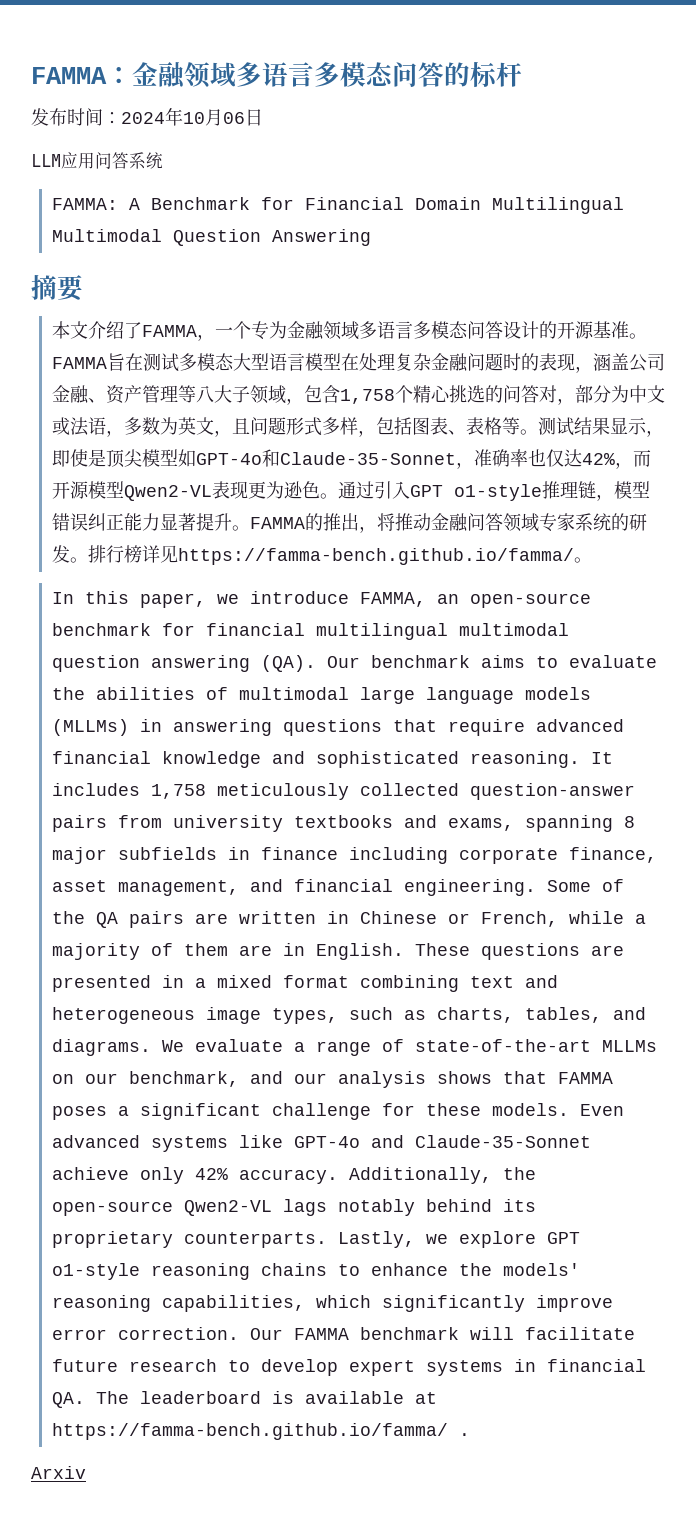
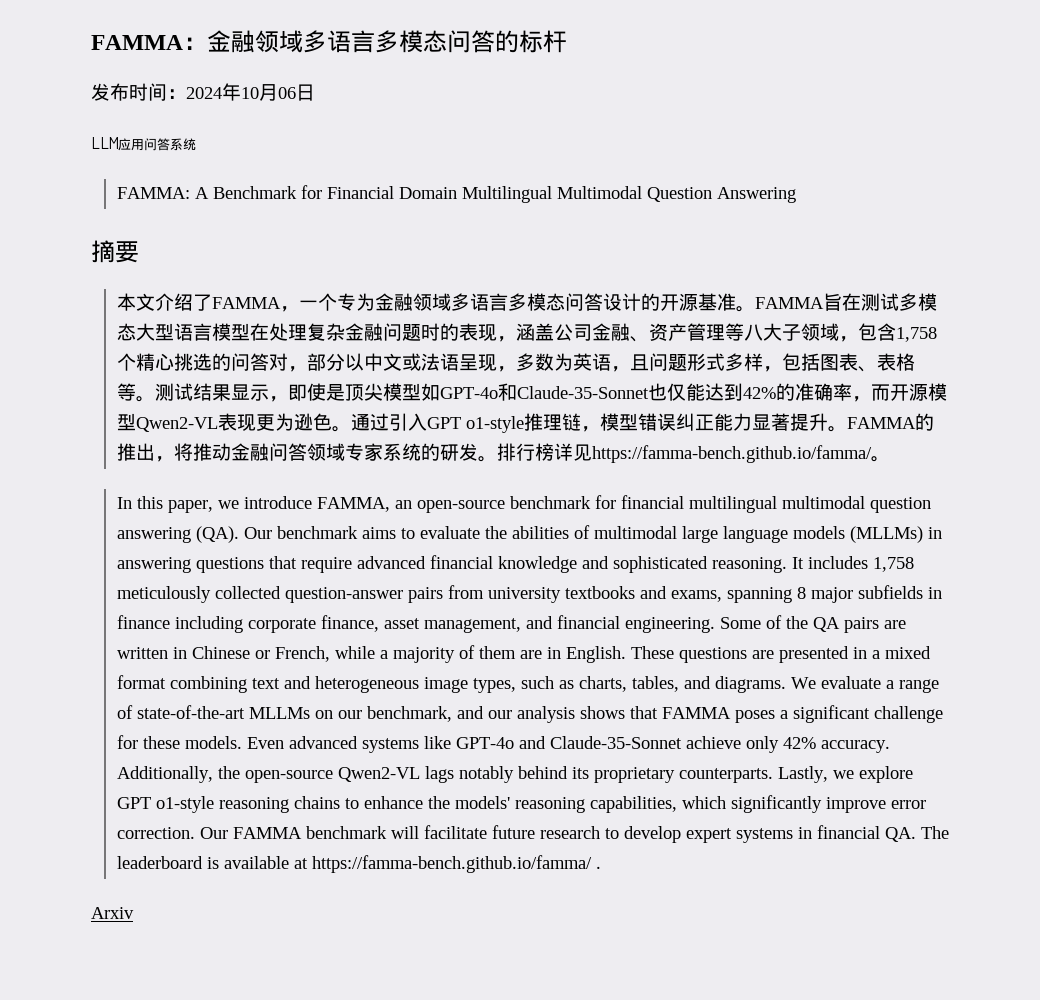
- FAMMA旨在测试多模态大型语言模型在处理复杂金融问题时的表现，涵盖公司金融、资产管理等八大子领域，包含1,758个精心挑选的问答对，部分为中文或法语，多数为英文，且问题形式多样，包括图表、表格等。
+ FAMMA旨在测试多模态大型语言模型在处理复杂金融问题时的表现，涵盖公司金融、资产管理等八大子领域，包含1,758个精心挑选的问答对，部分以中文或法语呈现，多数为英语，且问题形式多样，包括图表、表格等。
- 测试结果显示，即使是顶尖模型如GPT-4o和Claude-35-Sonnet，准确率也仅达42%，而开源模型Qwen2-VL表现更为逊色。
+ 测试结果显示，即使是顶尖模型如GPT-4o和Claude-35-Sonnet也仅能达到42%的准确率，而开源模型Qwen2-VL表现更为逊色。

